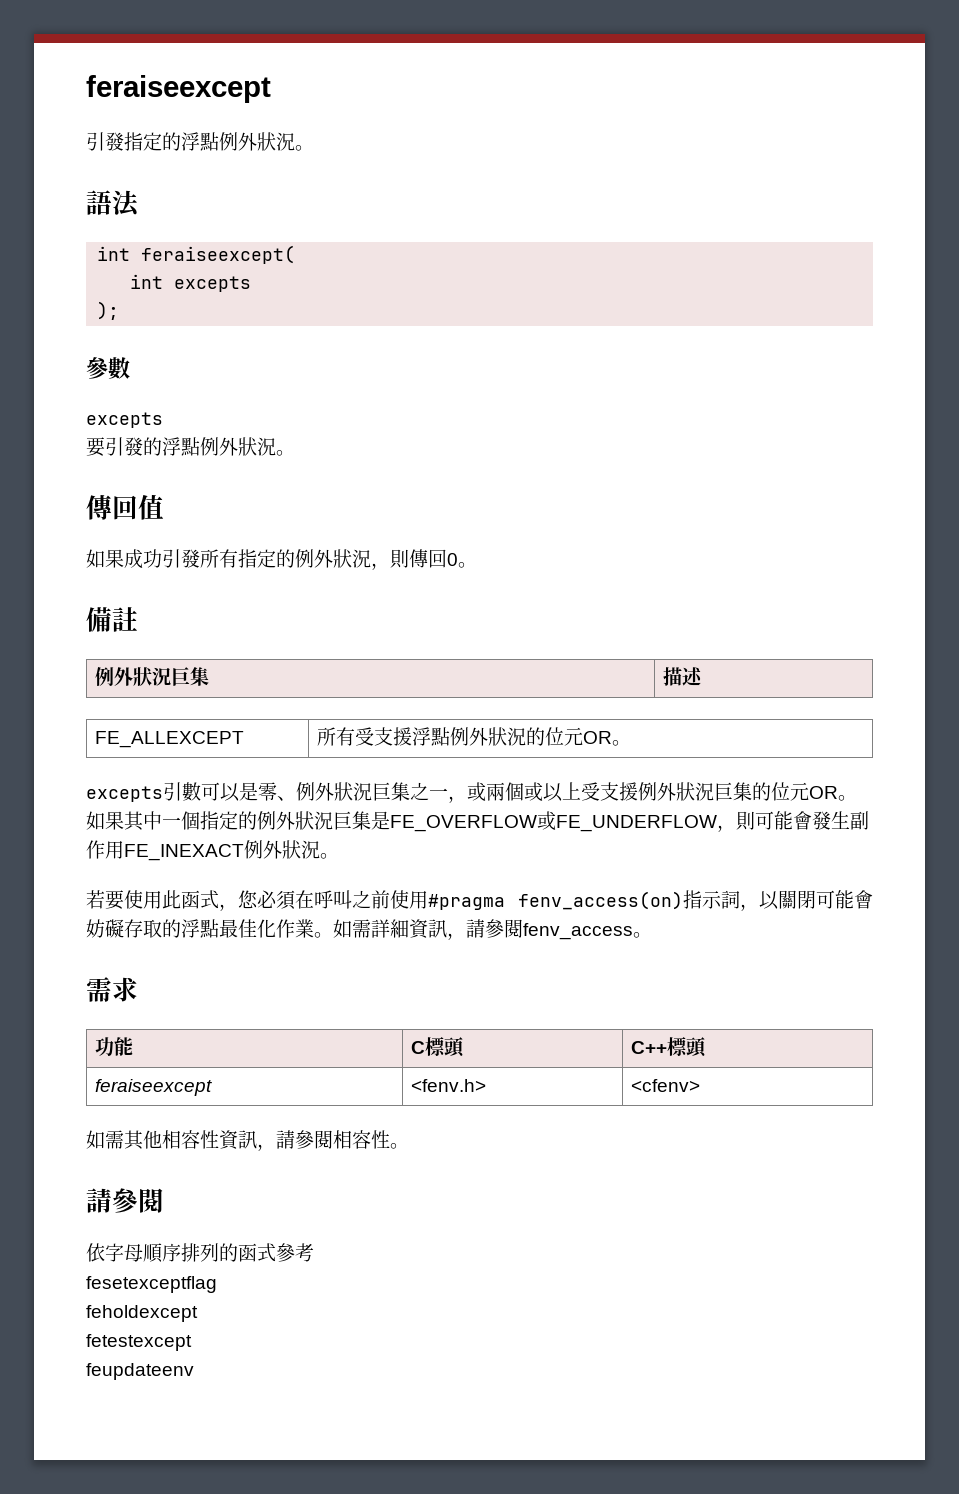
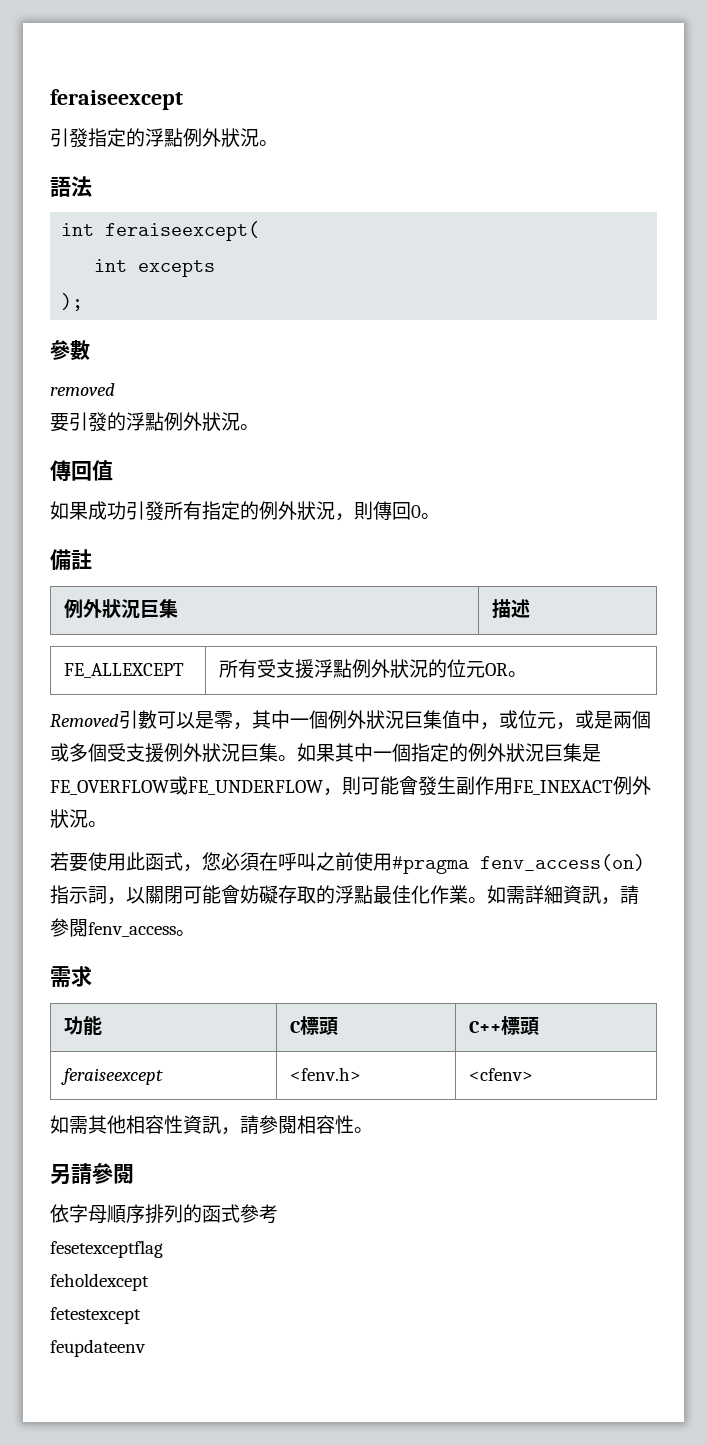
  參數
- excepts
+ removed
- excepts引數可以是零、例外狀況巨集之一，或兩個或以上受支援例外狀況巨集的位元OR。
+ Removed引數可以是零，其中一個例外狀況巨集值中，或位元，或是兩個或多個受支援例外狀況巨集。
  如需其他相容性資訊，請參閱相容性。
- 請參閱
+ 另請參閱

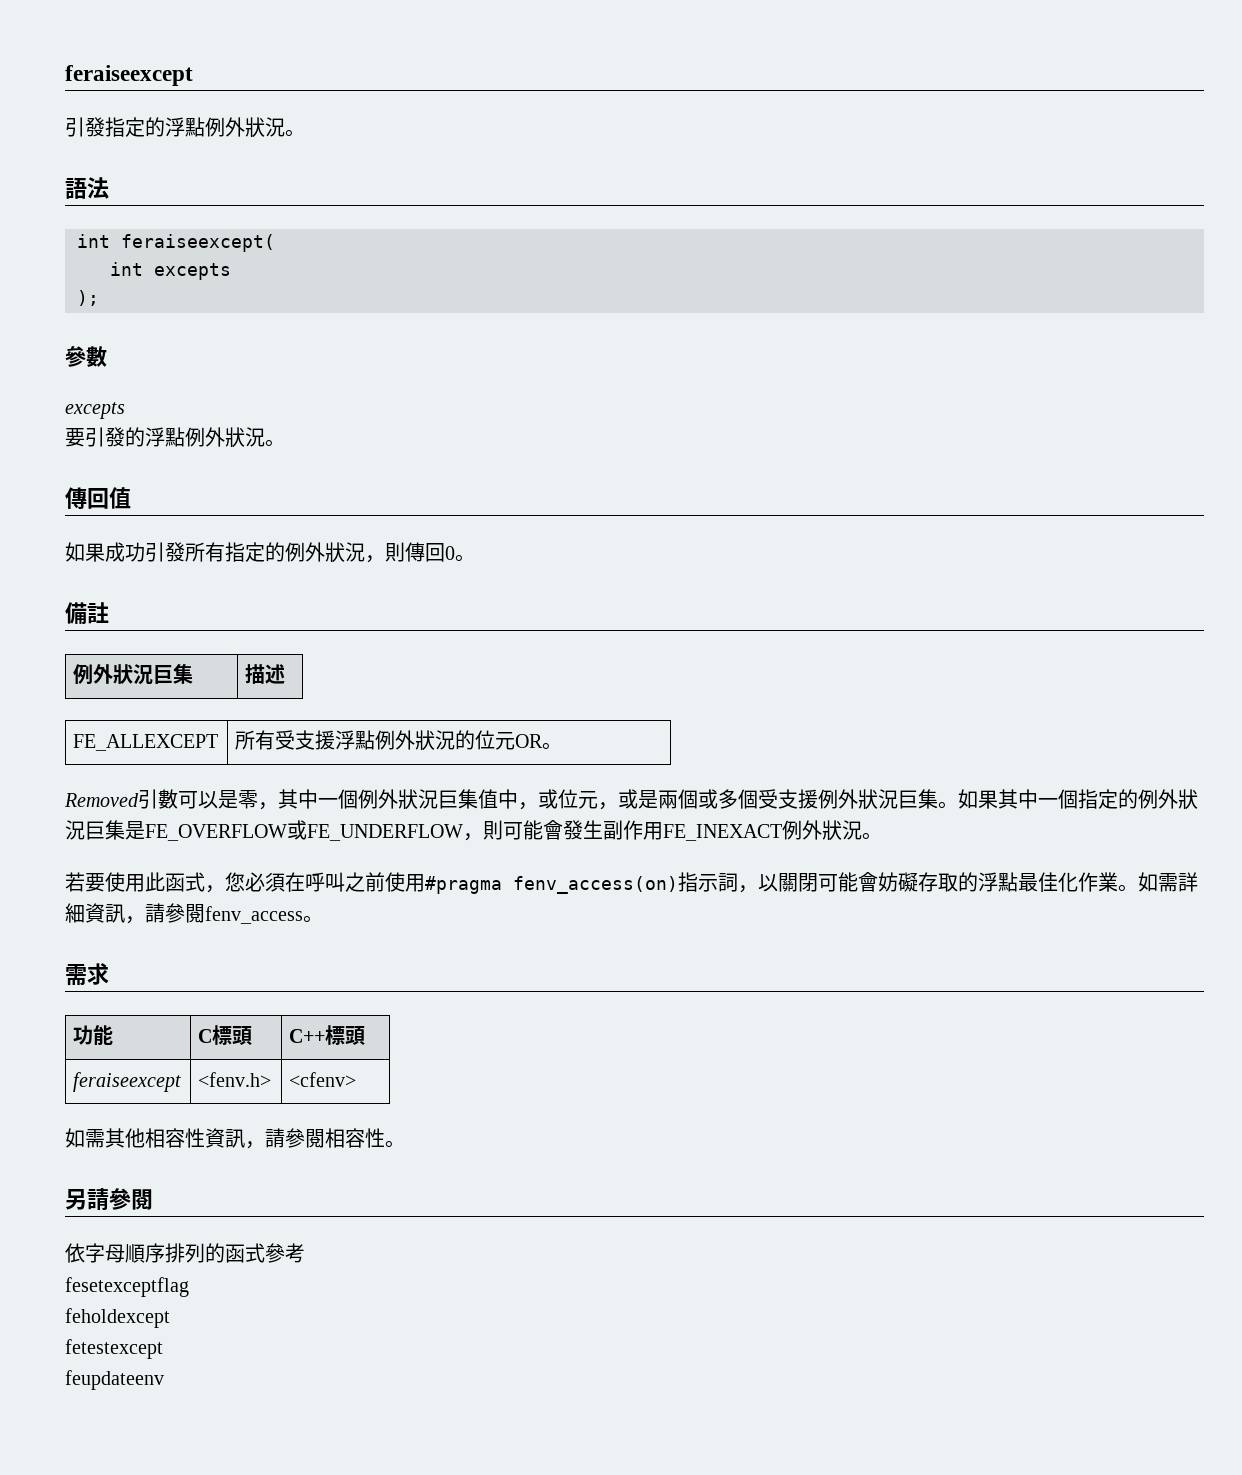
  參數
- removed
+ excepts

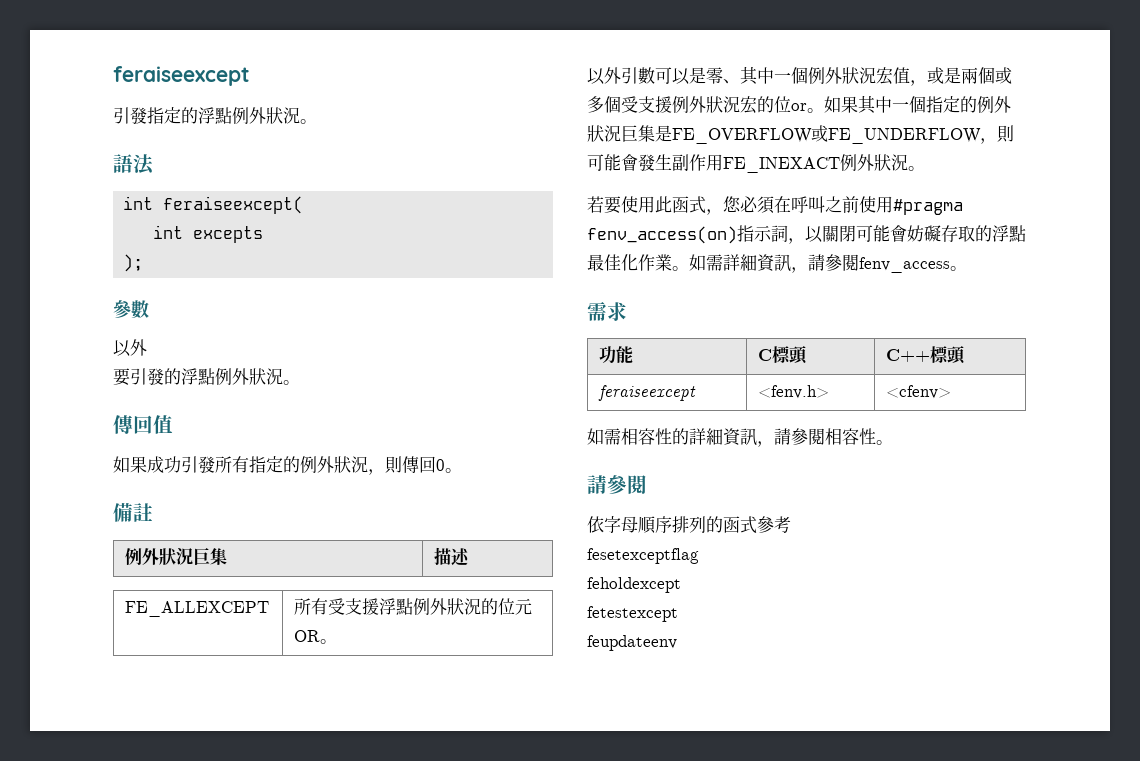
  參數
- excepts
+ 以外
- Removed引數可以是零，其中一個例外狀況巨集值中，或位元，或是兩個或多個受支援例外狀況巨集。
+ 以外引數可以是零、其中一個例外狀況宏值，或是兩個或多個受支援例外狀況宏的位or。
- 如需其他相容性資訊，請參閱相容性。
- 另請參閱
+ 如需相容性的詳細資訊，請參閱相容性。
+ 請參閱

